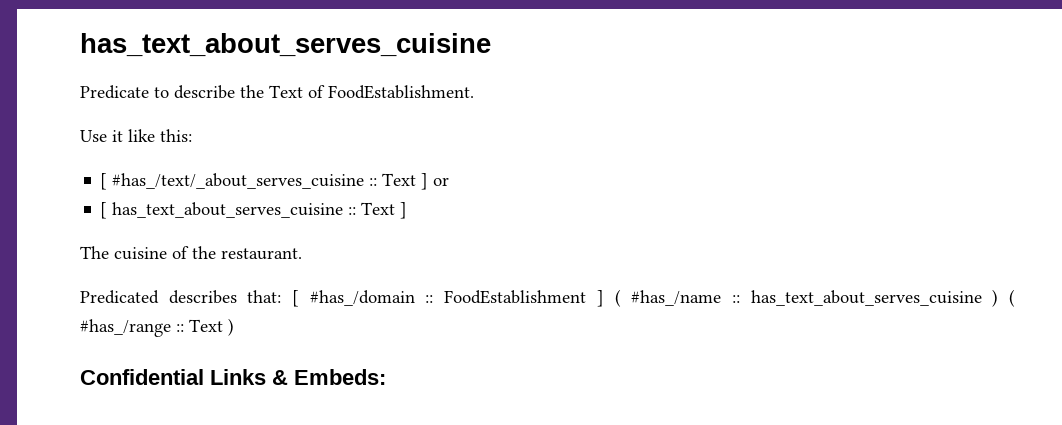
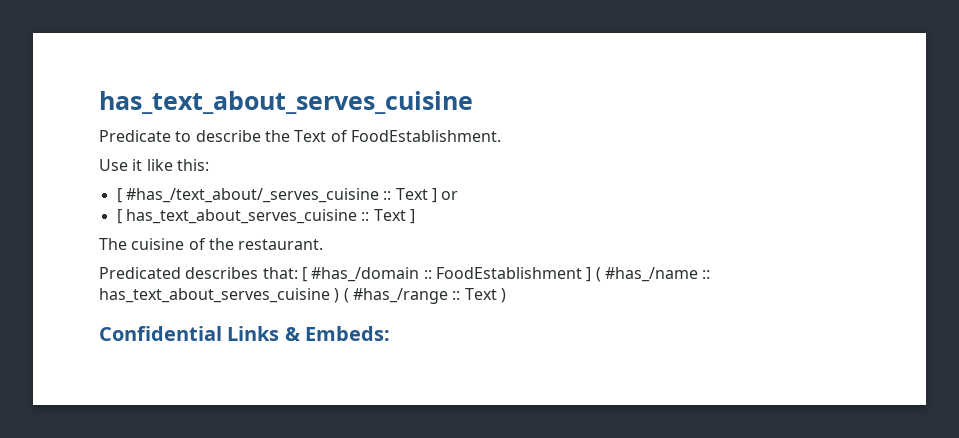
- [ #has_/text/_about_serves_cuisine :: Text ] or
+ [ #has_/text_about/_serves_cuisine :: Text ] or

